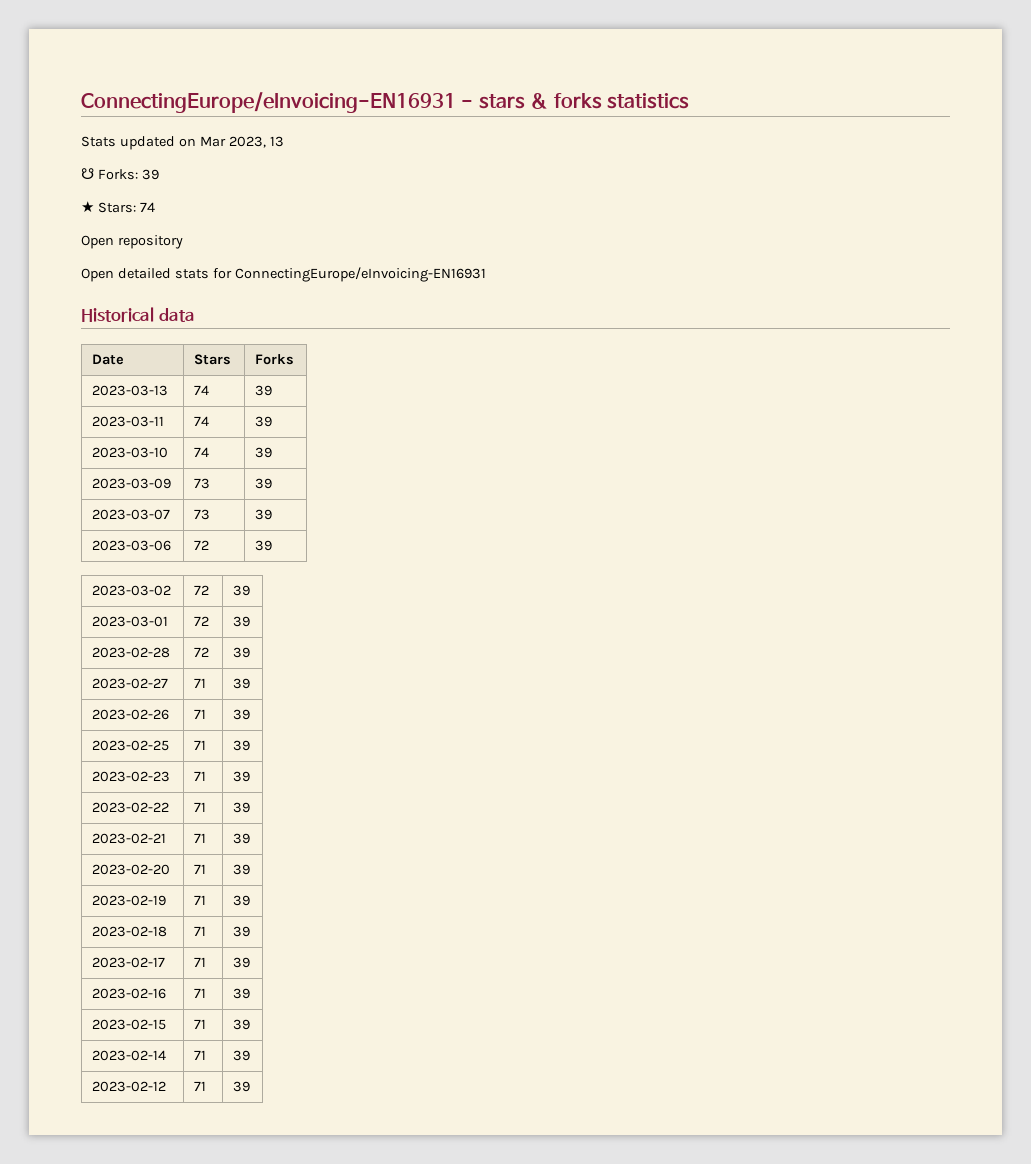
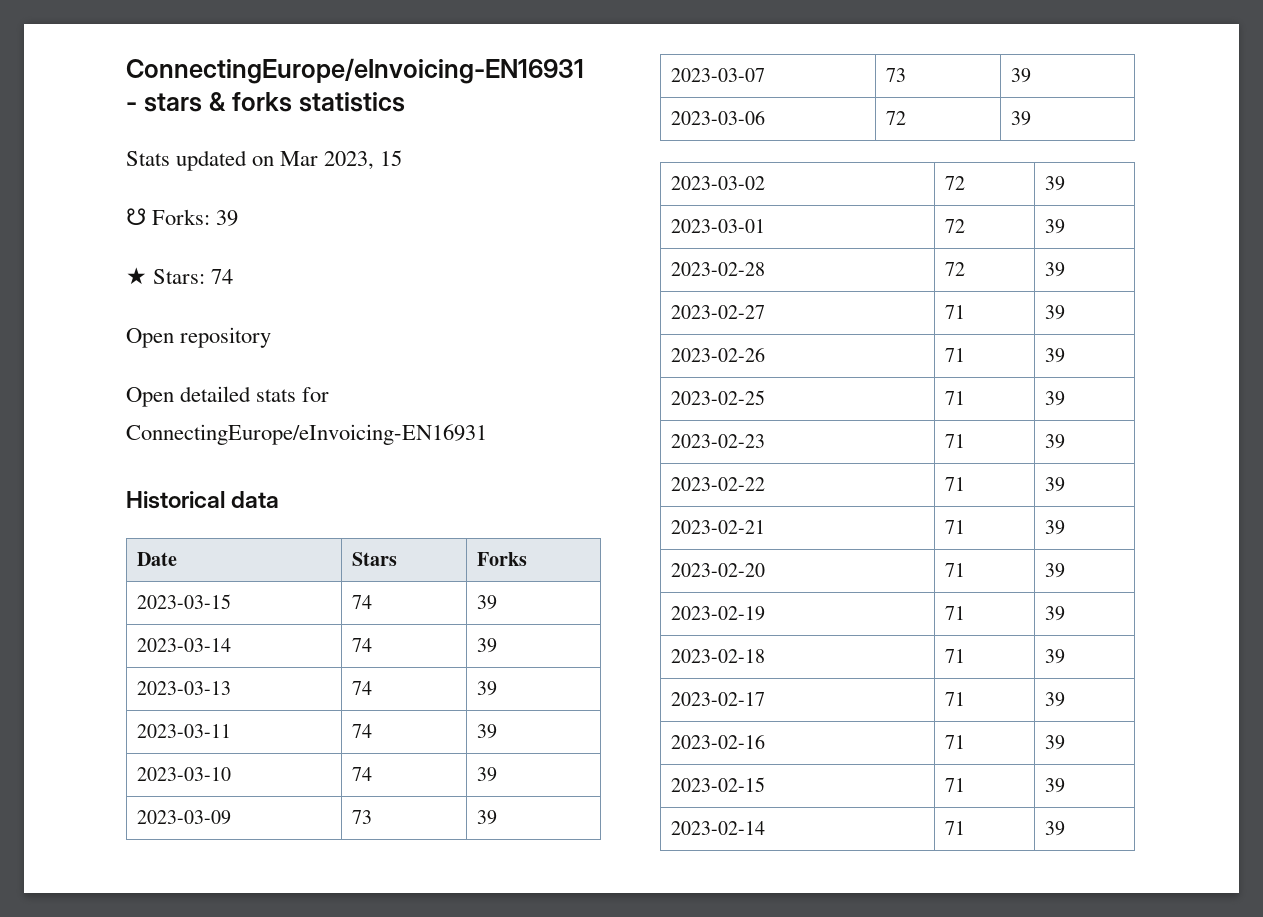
- Stats updated on Mar 2023, 13
+ Stats updated on Mar 2023, 15
+ 2023-03-15 | 74 | 39
+ 2023-03-14 | 74 | 39
- 2023-02-12 | 71 | 39

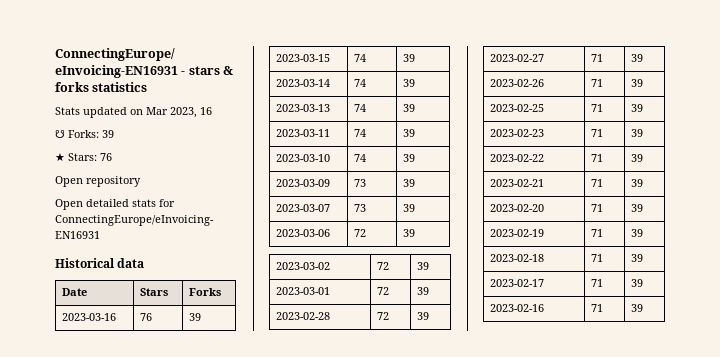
- Stats updated on Mar 2023, 15
+ Stats updated on Mar 2023, 16
- ★ Stars: 74
+ ★ Stars: 76
+ 2023-03-16 | 76 | 39
- 2023-02-15 | 71 | 39
- 2023-02-14 | 71 | 39

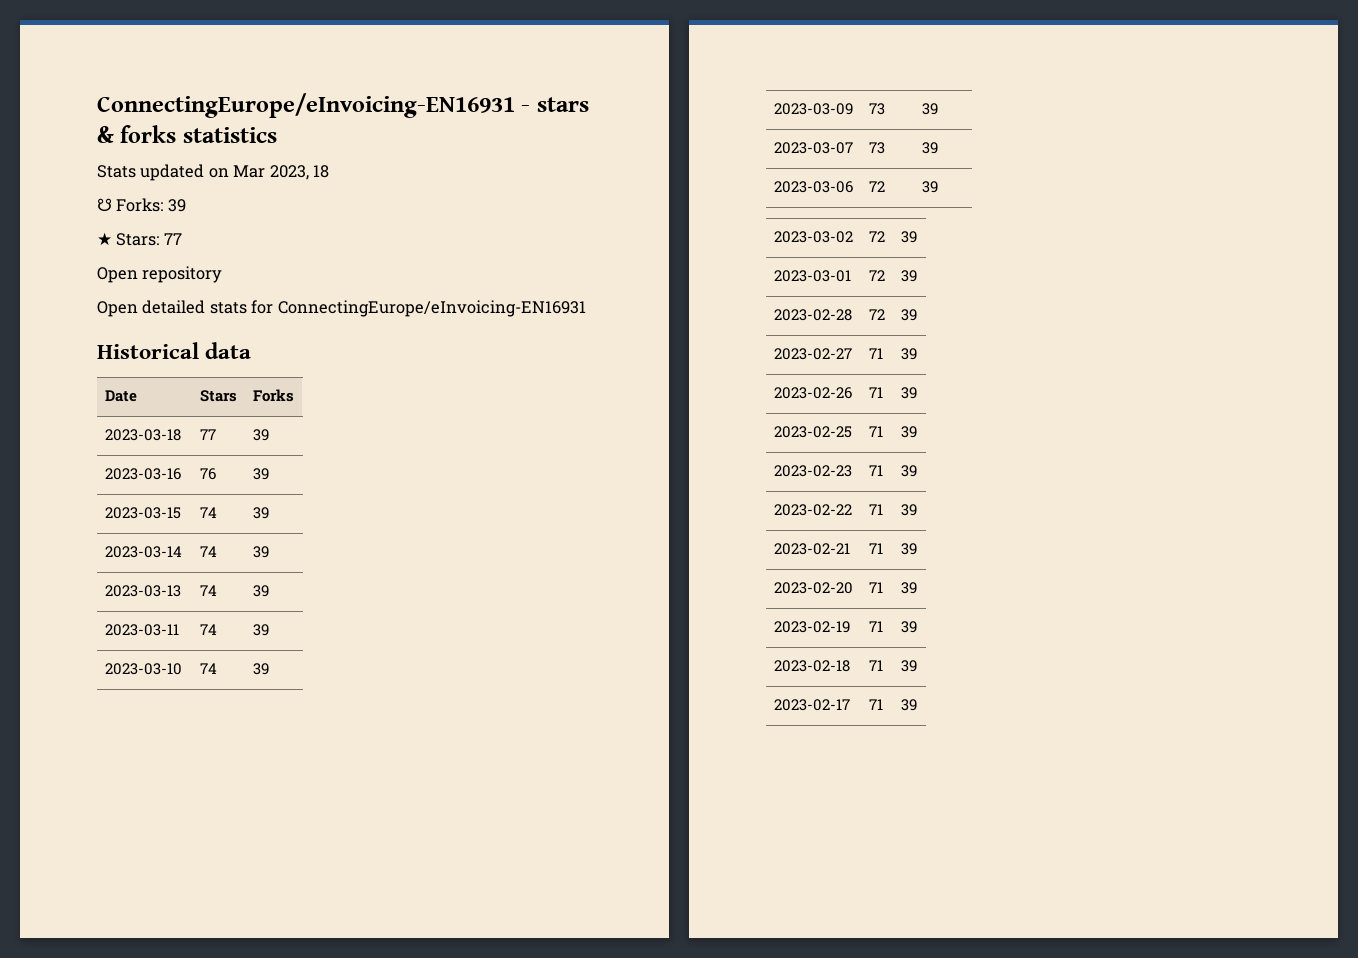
- Stats updated on Mar 2023, 16
+ Stats updated on Mar 2023, 18
- ★ Stars: 76
+ ★ Stars: 77
+ 2023-03-18 | 77 | 39
- 2023-02-16 | 71 | 39

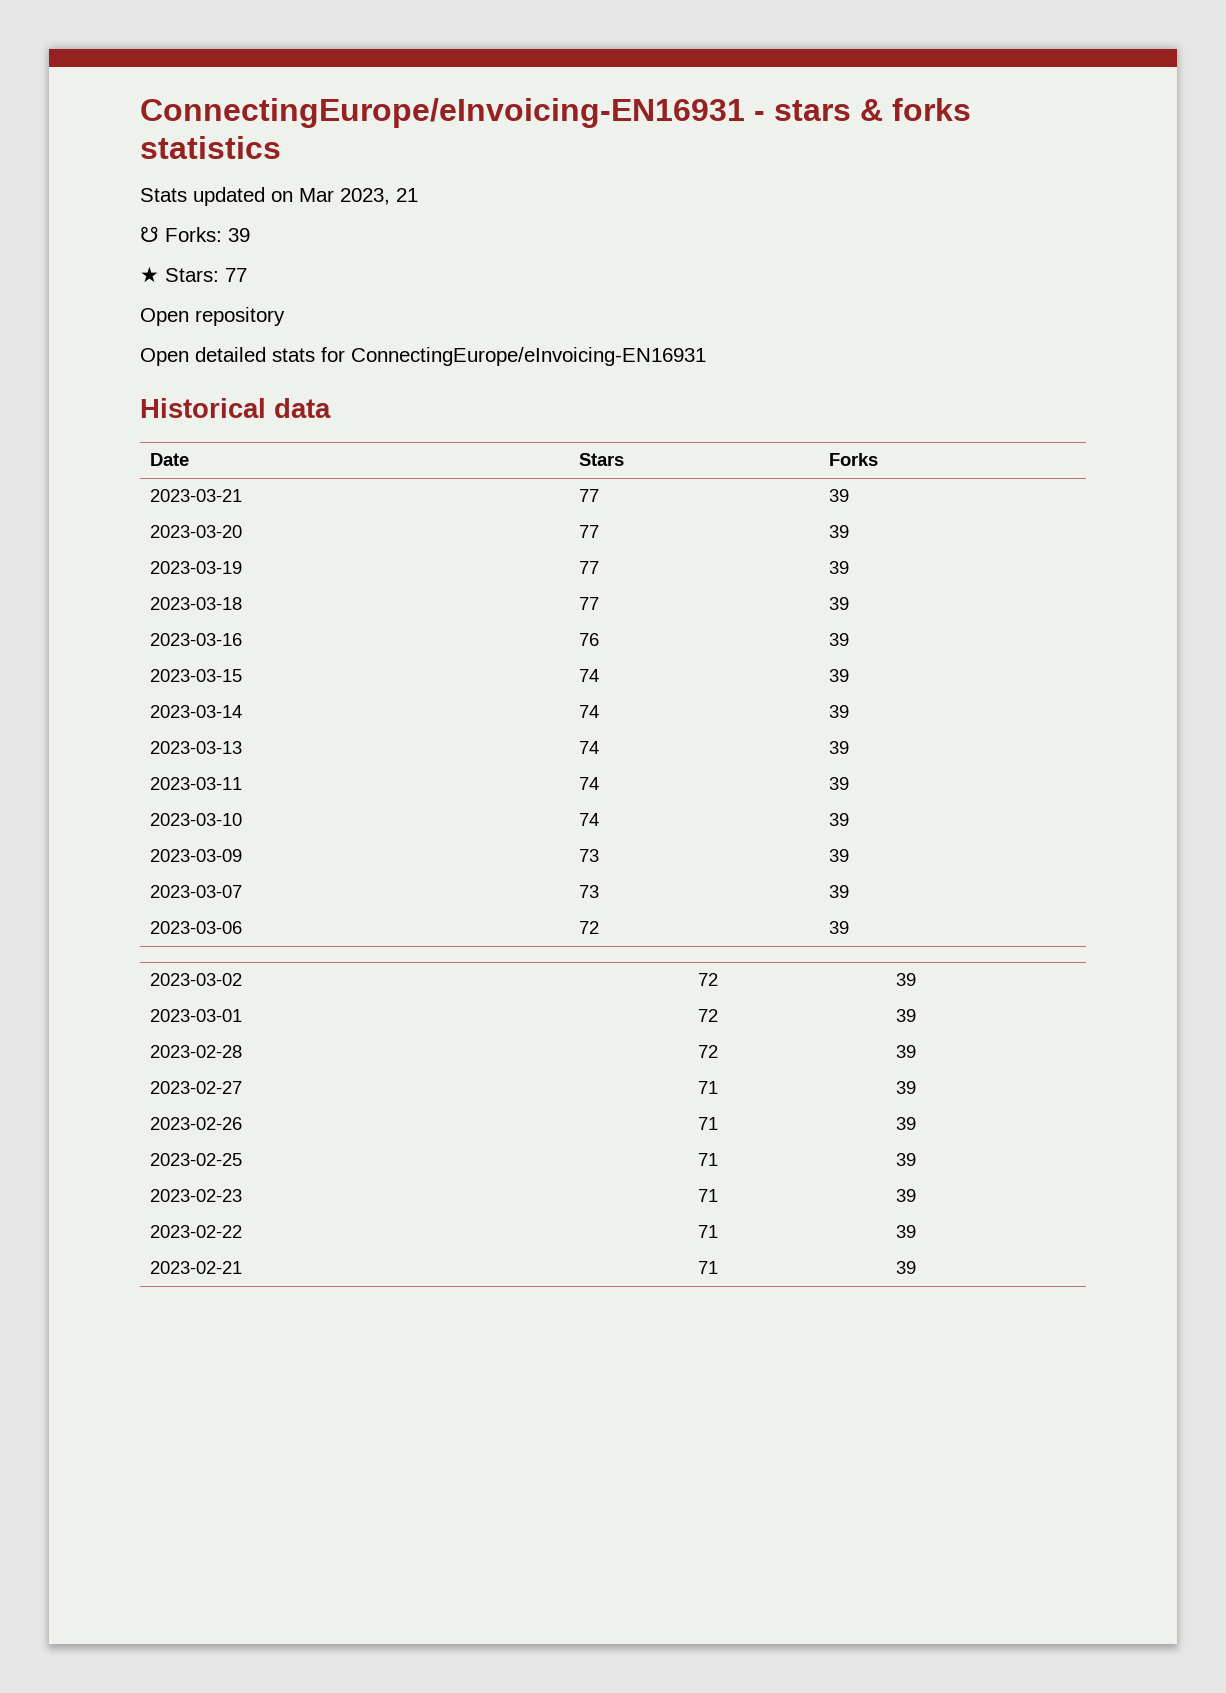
- Stats updated on Mar 2023, 18
+ Stats updated on Mar 2023, 21
+ 2023-03-21 | 77 | 39
+ 2023-03-20 | 77 | 39
+ 2023-03-19 | 77 | 39
- 2023-02-20 | 71 | 39
- 2023-02-19 | 71 | 39
- 2023-02-18 | 71 | 39
- 2023-02-17 | 71 | 39

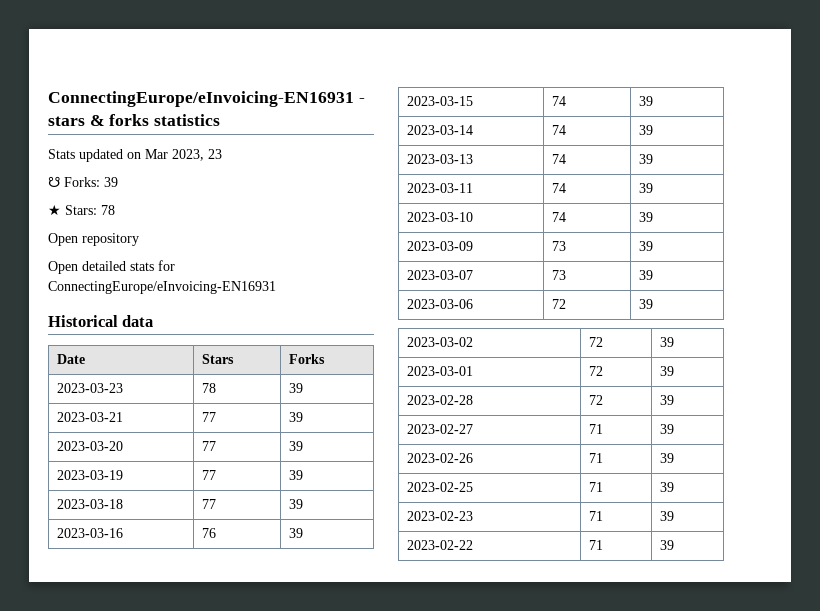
- Stats updated on Mar 2023, 21
+ Stats updated on Mar 2023, 23
- ★ Stars: 77
+ ★ Stars: 78
+ 2023-03-23 | 78 | 39
- 2023-02-21 | 71 | 39

